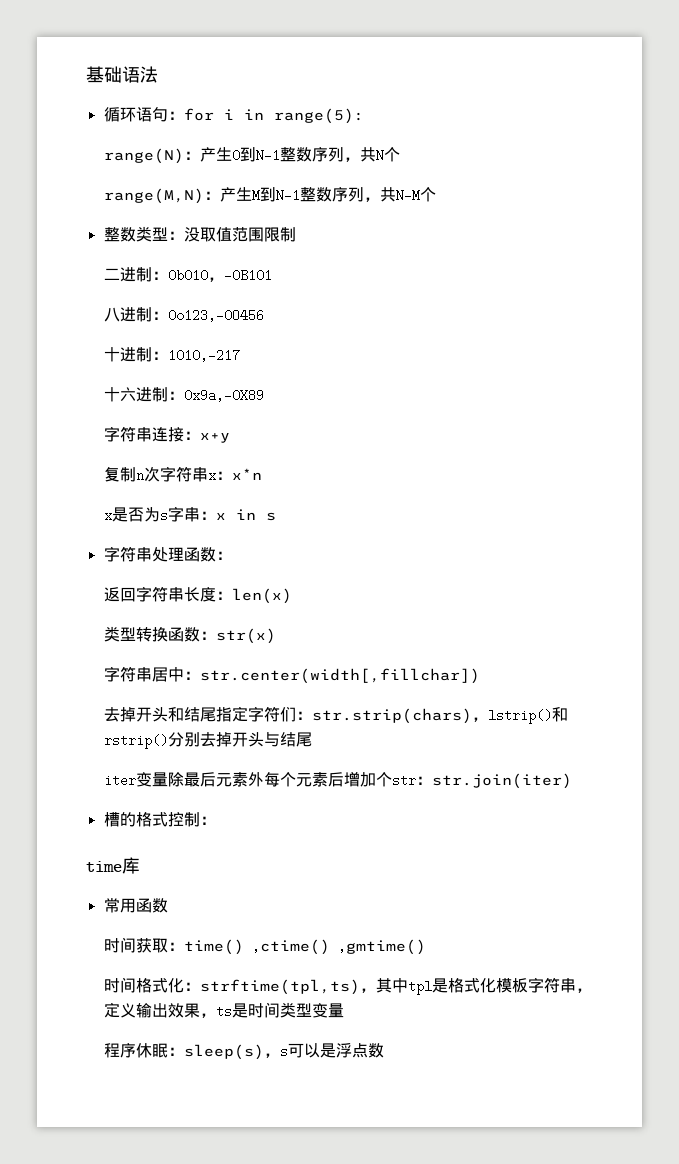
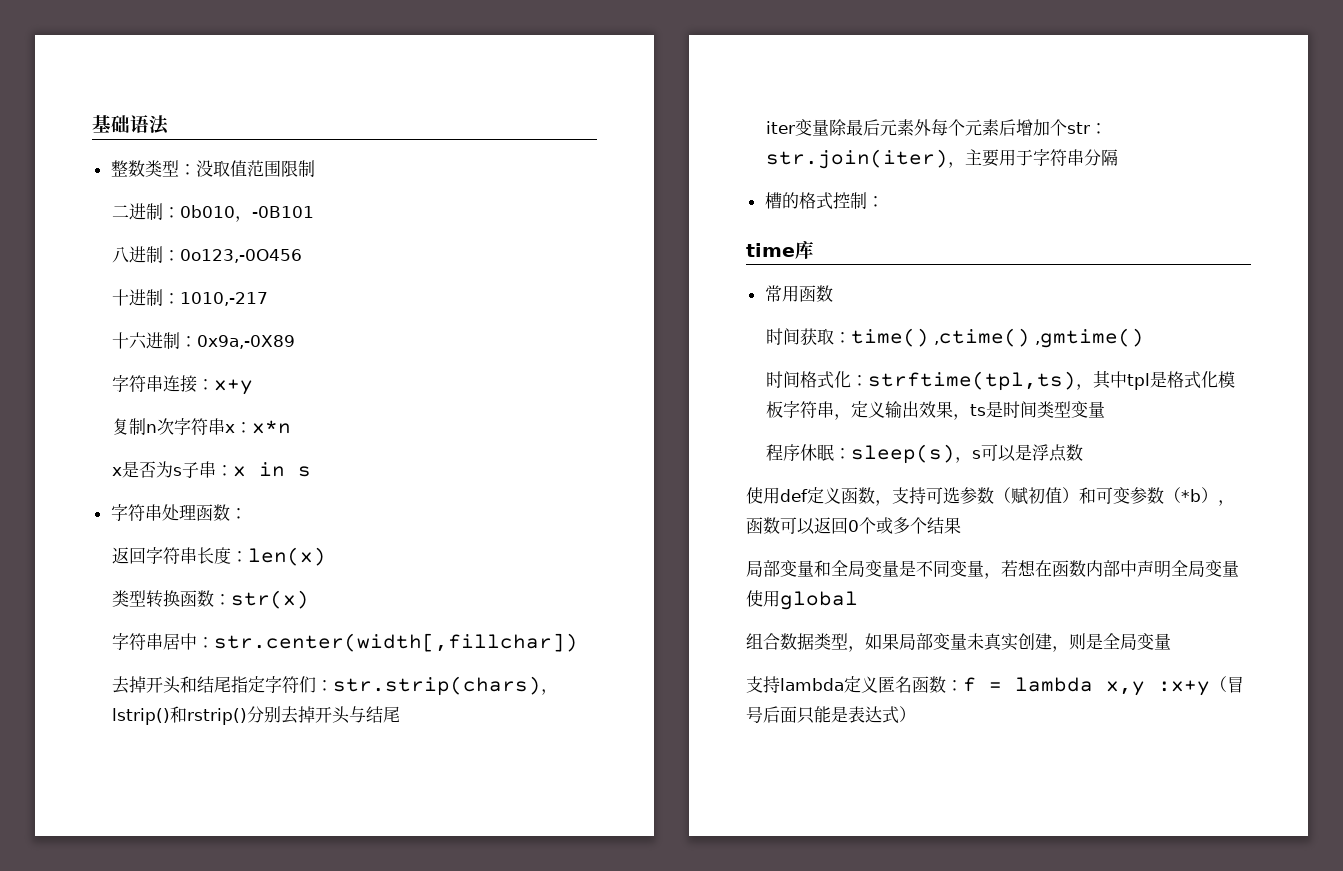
- 循环语句：for i in range(5):
- range(N)：产生0到N-1整数序列，共N个
- range(M,N)：产生M到N-1整数序列，共N-M个
- x是否为s字串：x in s
+ x是否为s子串：x in s
- iter变量除最后元素外每个元素后增加个str：str.join(iter)
+ iter变量除最后元素外每个元素后增加个str：str.join(iter)，主要用于字符串分隔
+ 使用def定义函数，支持可选参数（赋初值）和可变参数（*b），函数可以返回0个或多个结果
+ 局部变量和全局变量是不同变量，若想在函数内部中声明全局变量使用global
+ 组合数据类型，如果局部变量未真实创建，则是全局变量
+ 支持lambda定义匿名函数：f = lambda x,y :x+y（冒号后面只能是表达式）

